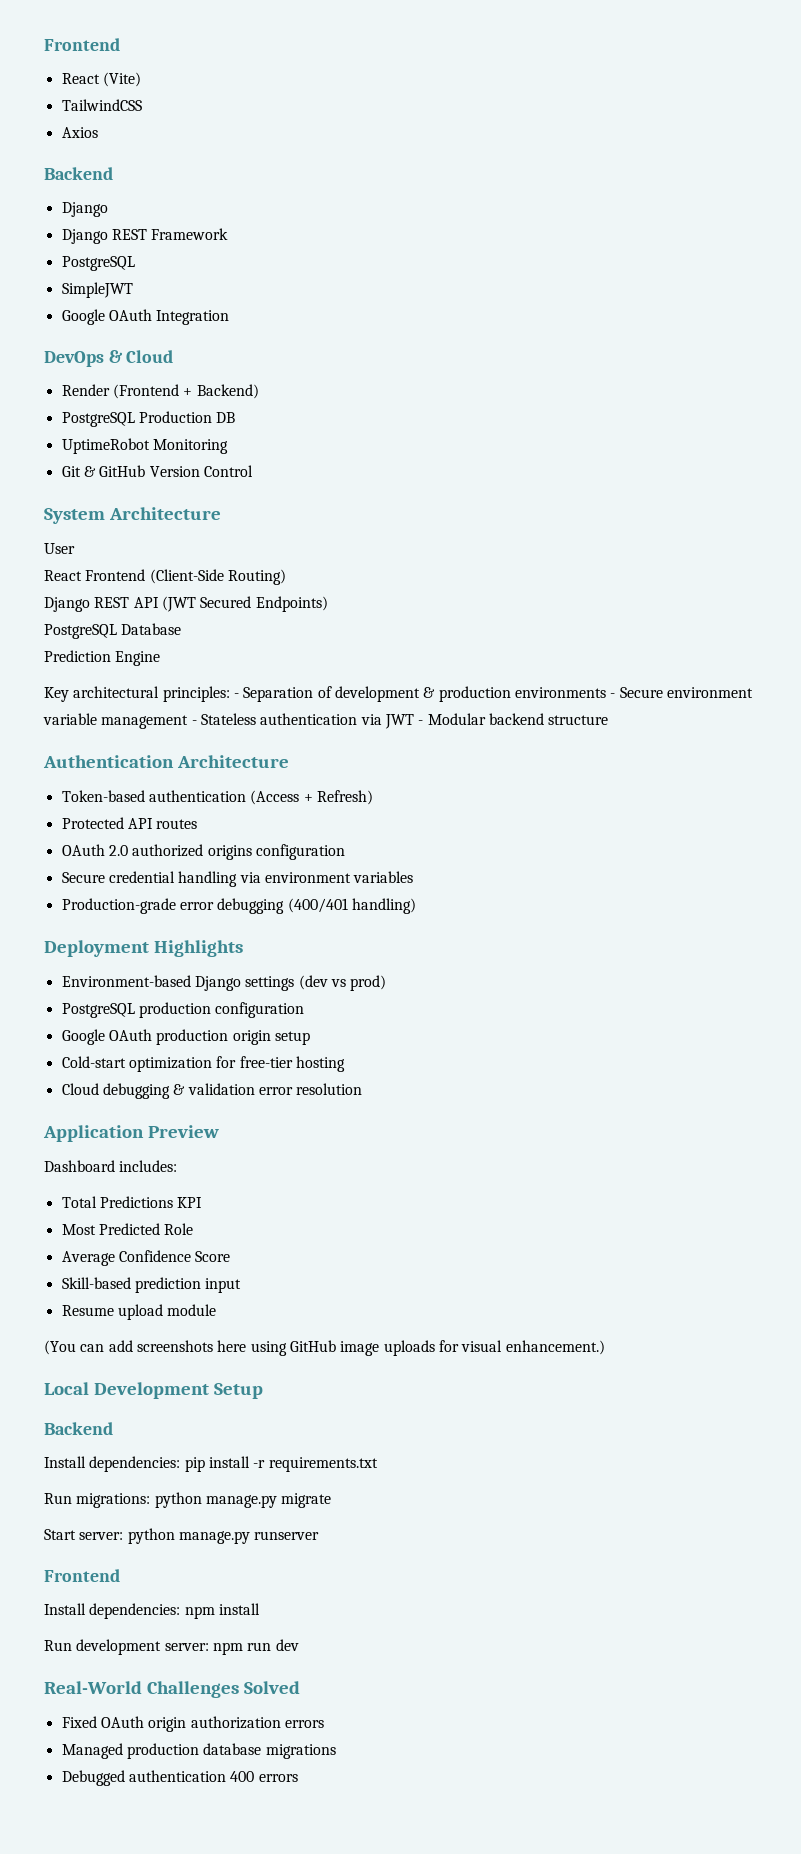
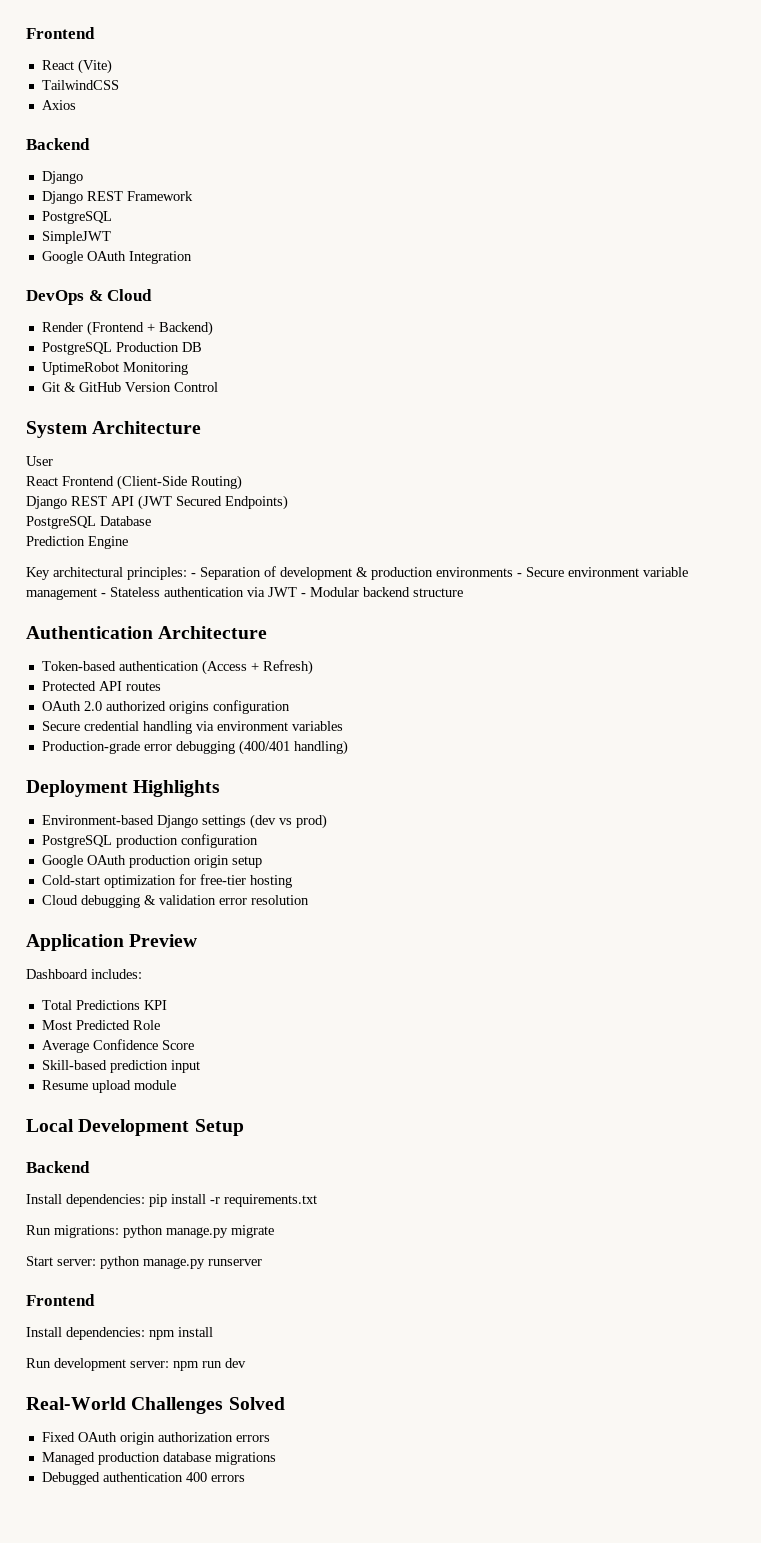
- (You can add screenshots here using GitHub image uploads for visual enhancement.)

